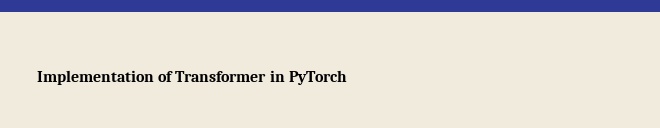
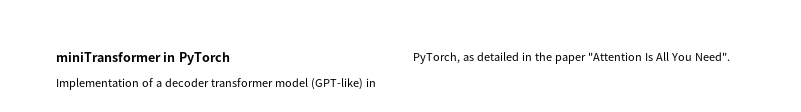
- Implementation of Transformer in PyTorch
+ miniTransformer in PyTorch
+ Implementation of a decoder transformer model (GPT-like) in PyTorch, as detailed in the paper "Attention Is All You Need".

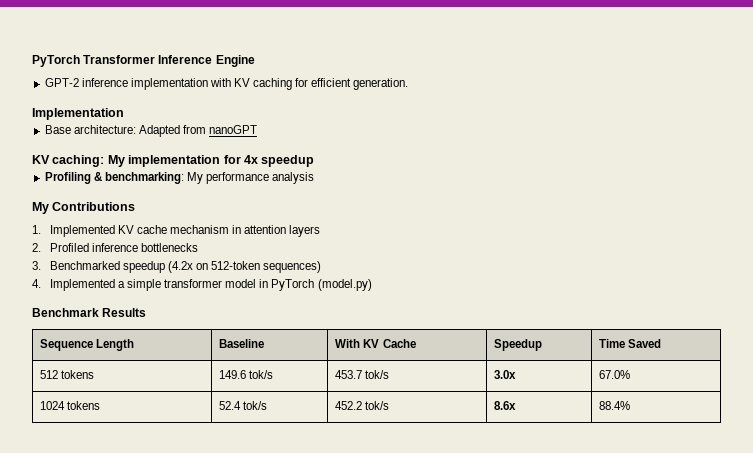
- miniTransformer in PyTorch
- Implementation of a decoder transformer model (GPT-like) in PyTorch, as detailed in the paper "Attention Is All You Need".
+ PyTorch Transformer Inference Engine
+ GPT-2 inference implementation with KV caching for efficient generation.
+ Implementation
+ Base architecture: Adapted from nanoGPT
+ KV caching: My implementation for 4x speedup
+ Profiling & benchmarking: My performance analysis
+ My Contributions
+ 1. Implemented KV cache mechanism in attention layers
+ 2. Profiled inference bottlenecks
+ 3. Benchmarked speedup (4.2x on 512-token sequences)
+ 4. Implemented a simple transformer model in PyTorch (model.py)
+ Benchmark Results
+ Sequence Length | Baseline | With KV Cache | Speedup | Time Saved
+ 512 tokens | 149.6 tok/s | 453.7 tok/s | 3.0x | 67.0%
+ 1024 tokens | 52.4 tok/s | 452.2 tok/s | 8.6x | 88.4%

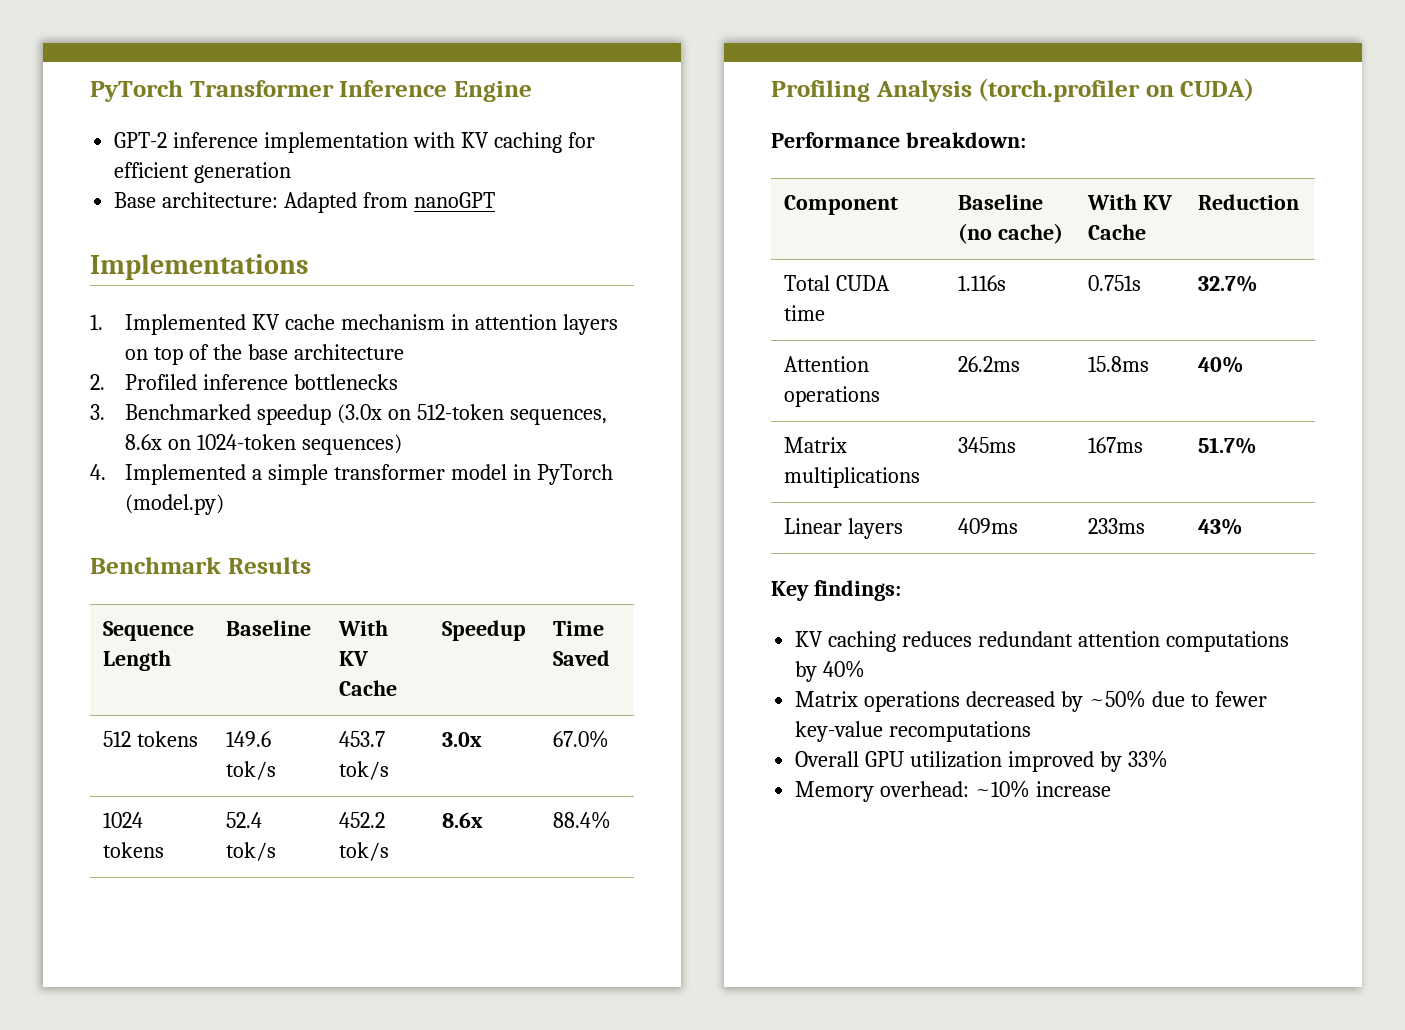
- GPT-2 inference implementation with KV caching for efficient generation.
- Implementation
+ GPT-2 inference implementation with KV caching for efficient generation
- KV caching: My implementation for 4x speedup
- Profiling & benchmarking: My performance analysis
- My Contributions
+ Implementations
- 1. Implemented KV cache mechanism in attention layers
+ 1. Implemented KV cache mechanism in attention layers on top of the base architecture
- 3. Benchmarked speedup (4.2x on 512-token sequences)
+ 3. Benchmarked speedup (3.0x on 512-token sequences, 8.6x on 1024-token sequences)
+ Profiling Analysis (torch.profiler on CUDA)
+ Performance breakdown:
+ Component | Baseline (no cache) | With KV Cache | Reduction
+ Total CUDA time | 1.116s | 0.751s | 32.7%
+ Attention operations | 26.2ms | 15.8ms | 40%
+ Matrix multiplications | 345ms | 167ms | 51.7%
+ Linear layers | 409ms | 233ms | 43%
+ Key findings:
+ KV caching reduces redundant attention computations by 40%
+ Matrix operations decreased by ~50% due to fewer key-value recomputations
+ Overall GPU utilization improved by 33%
+ Memory overhead: ~10% increase

